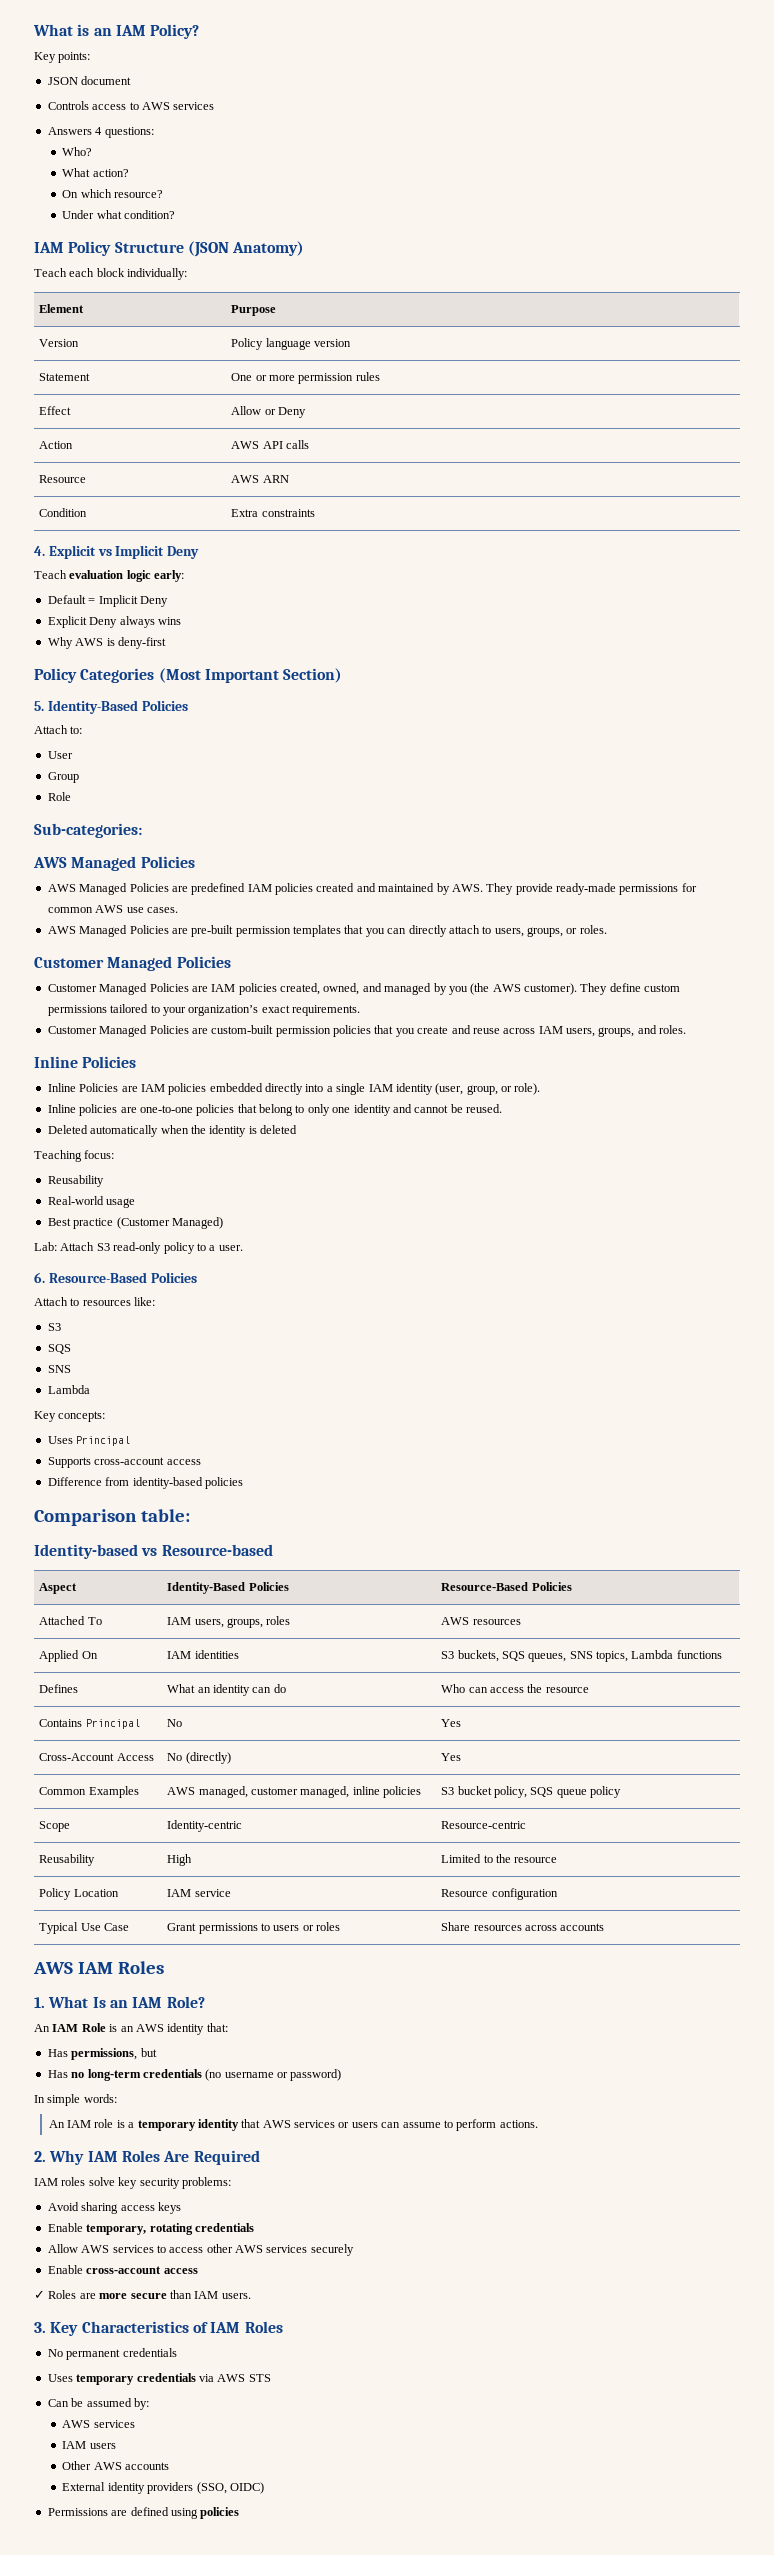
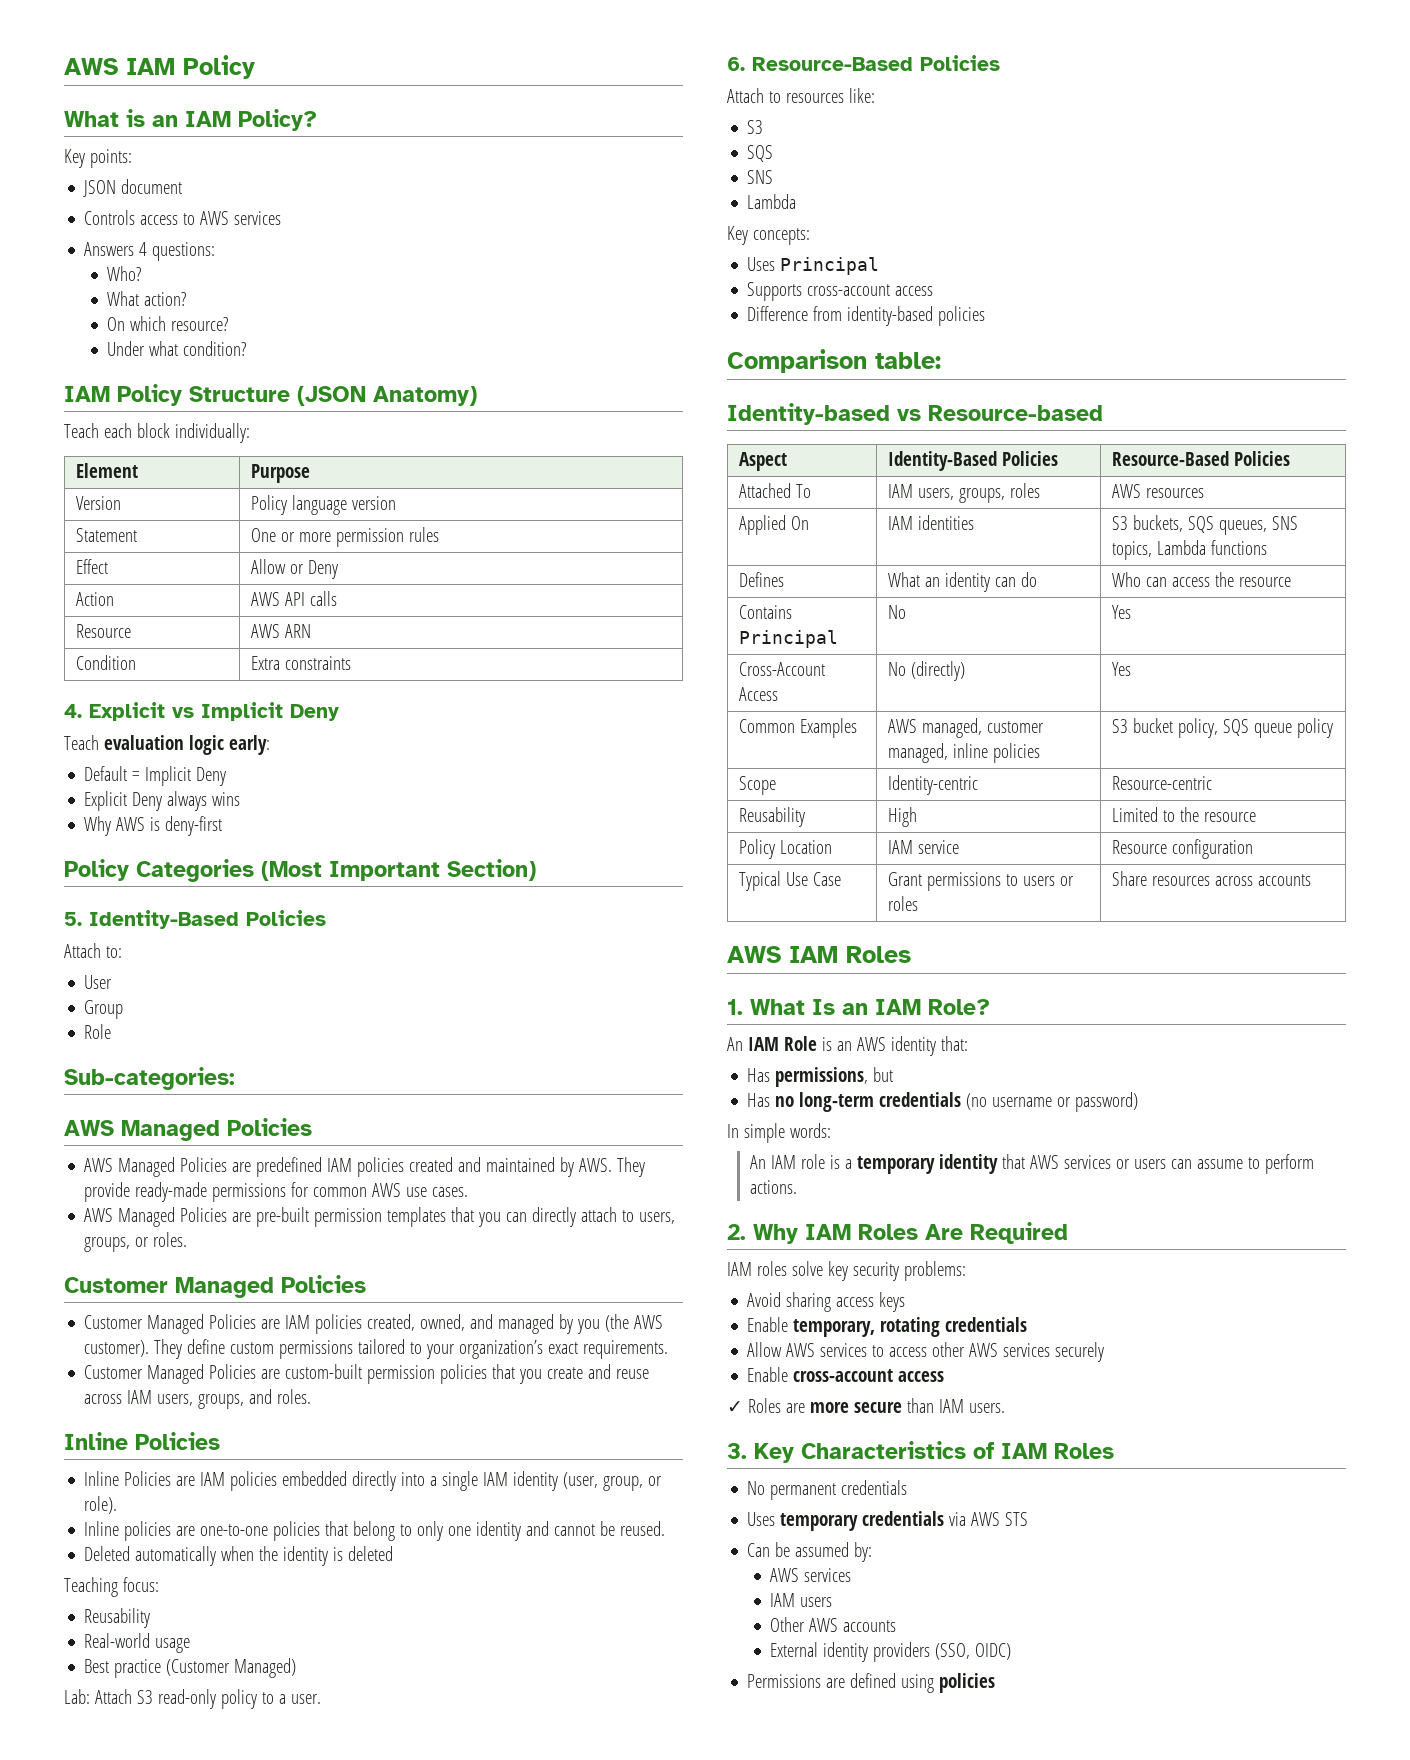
+ AWS IAM Policy

